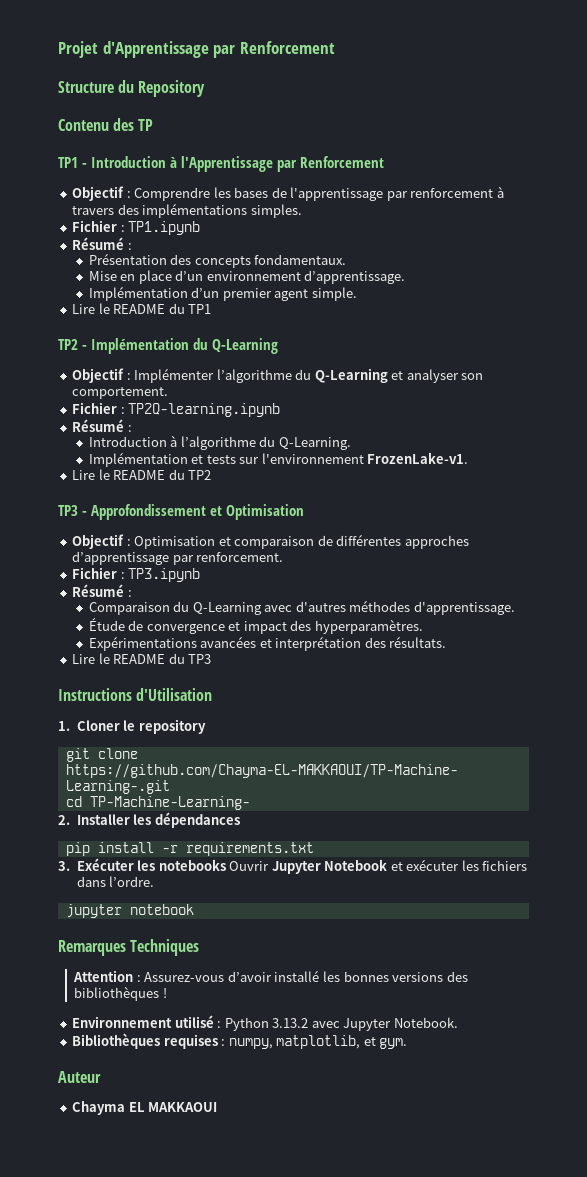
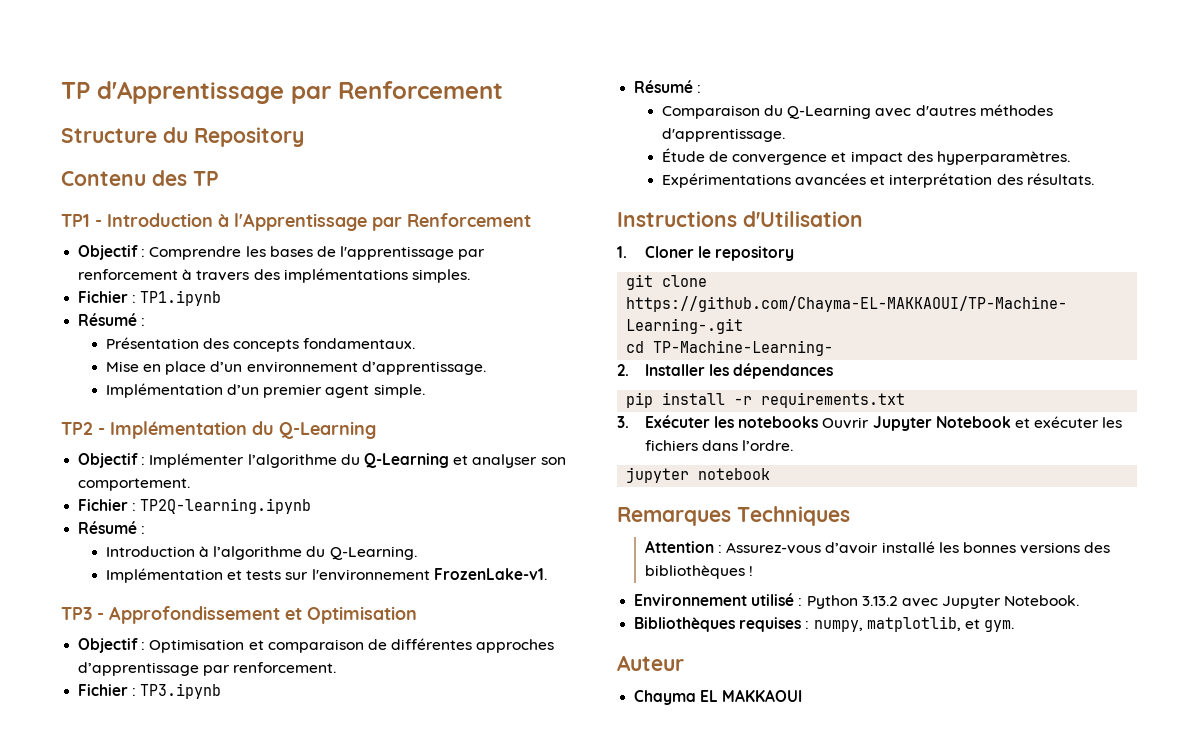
- Projet d'Apprentissage par Renforcement
+ TP d'Apprentissage par Renforcement
- Lire le README du TP1
- Lire le README du TP2
- Lire le README du TP3

